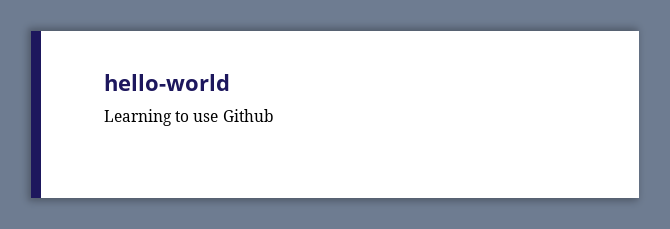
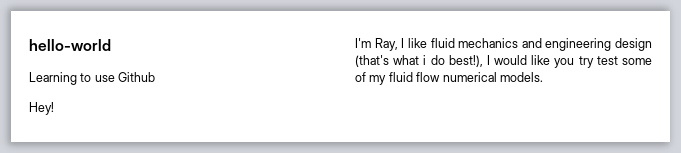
+ Hey!
+ I'm Ray, I like fluid mechanics and engineering design (that's what i do best!), I would like you try test some of my fluid flow numerical models.

